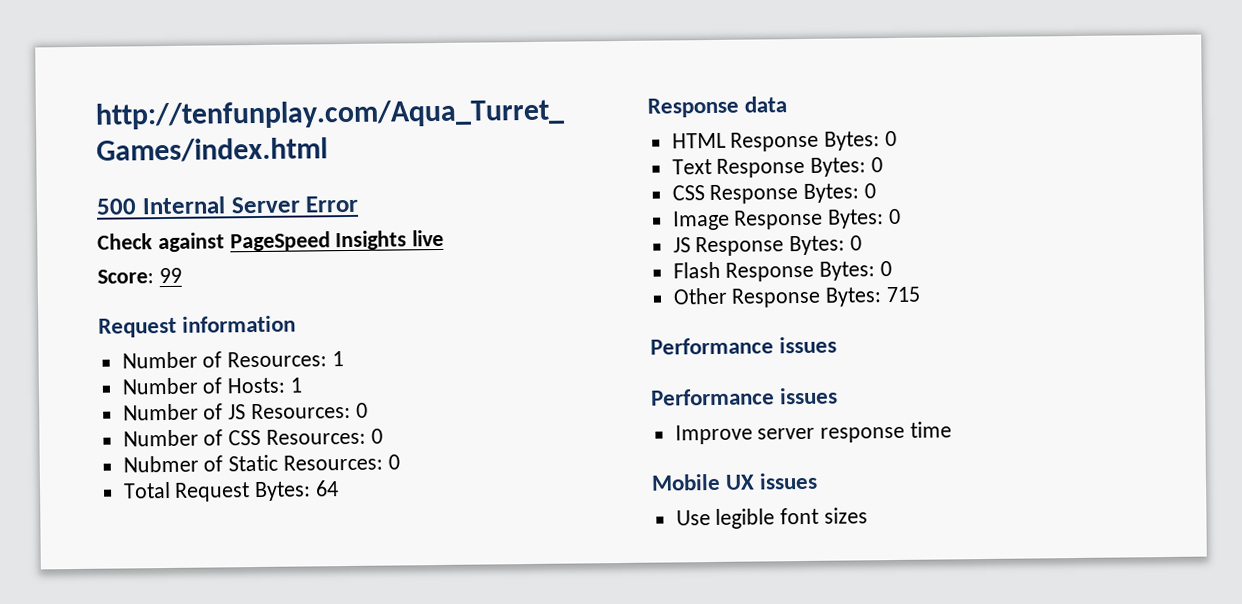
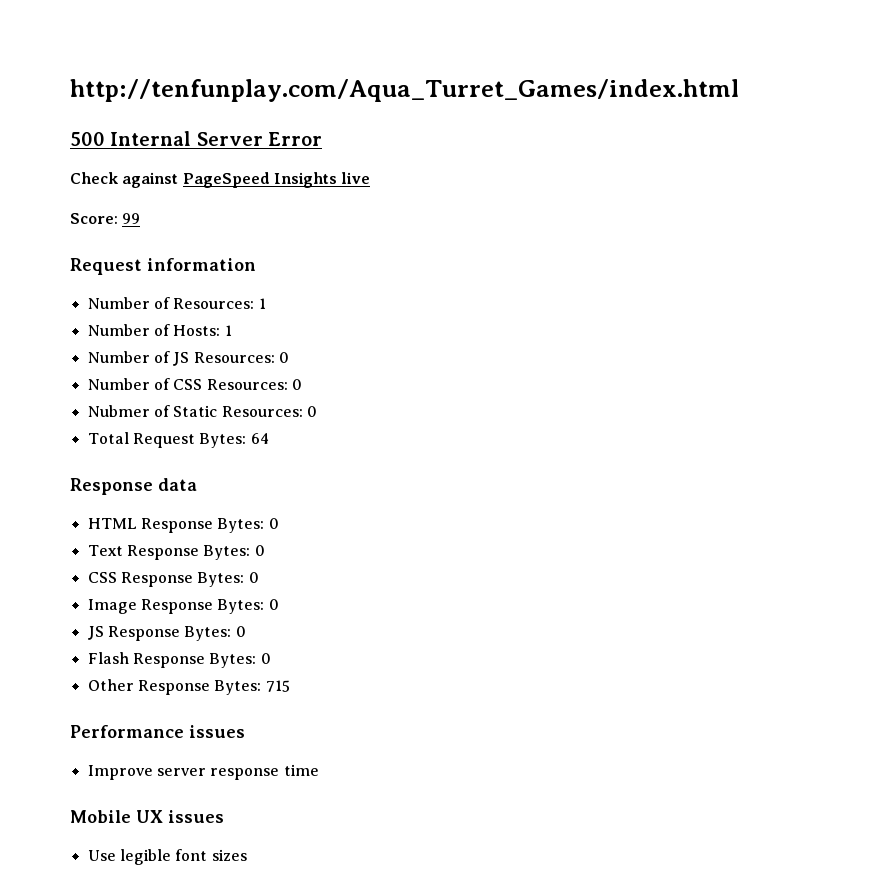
  Other Response Bytes: 715
- Performance issues

